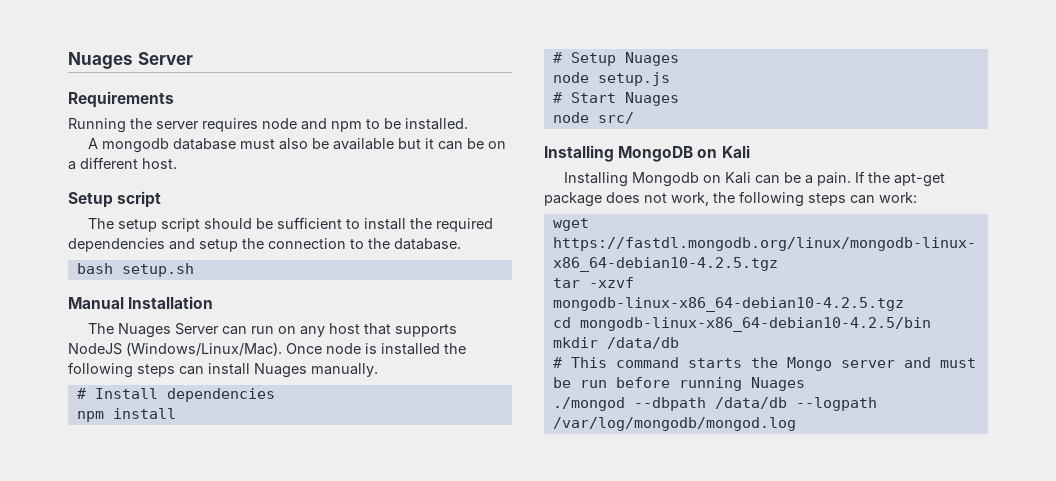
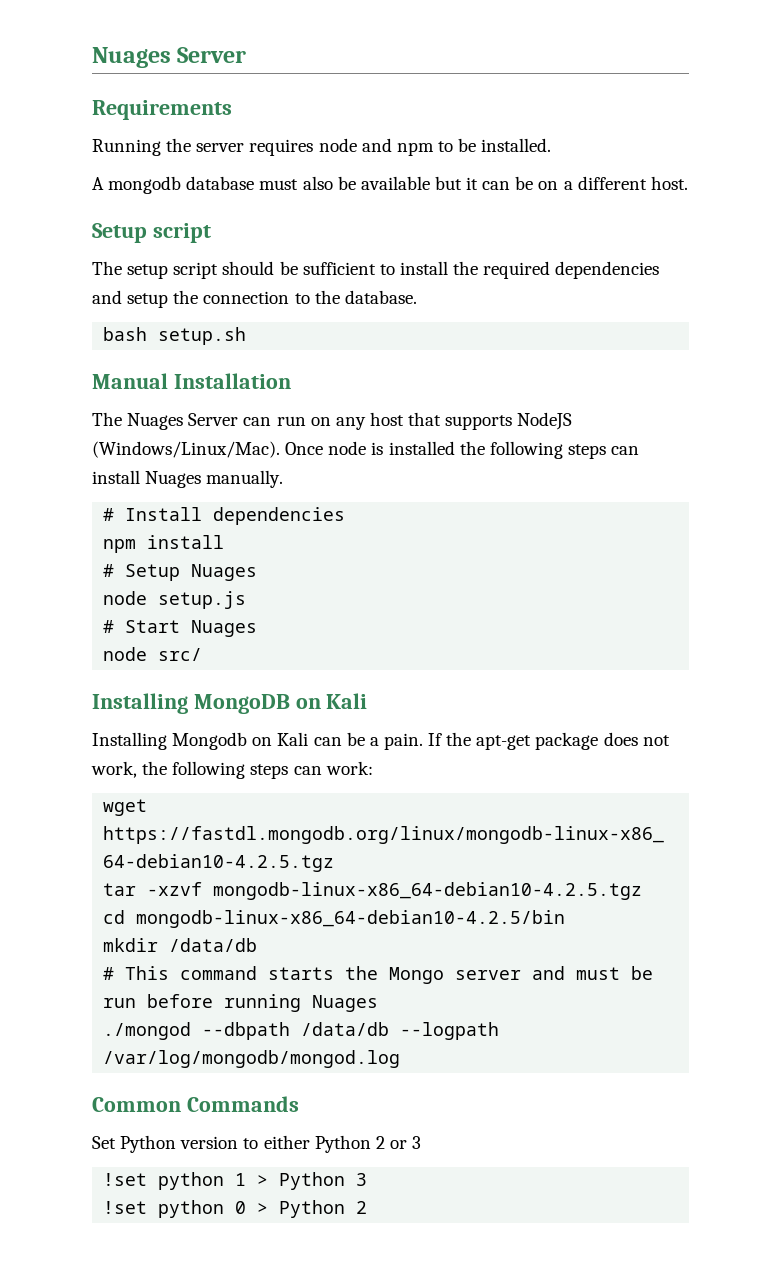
+ Common Commands
+ Set Python version to either Python 2 or 3
+ !set python 1 > Python 3
+ !set python 0 > Python 2

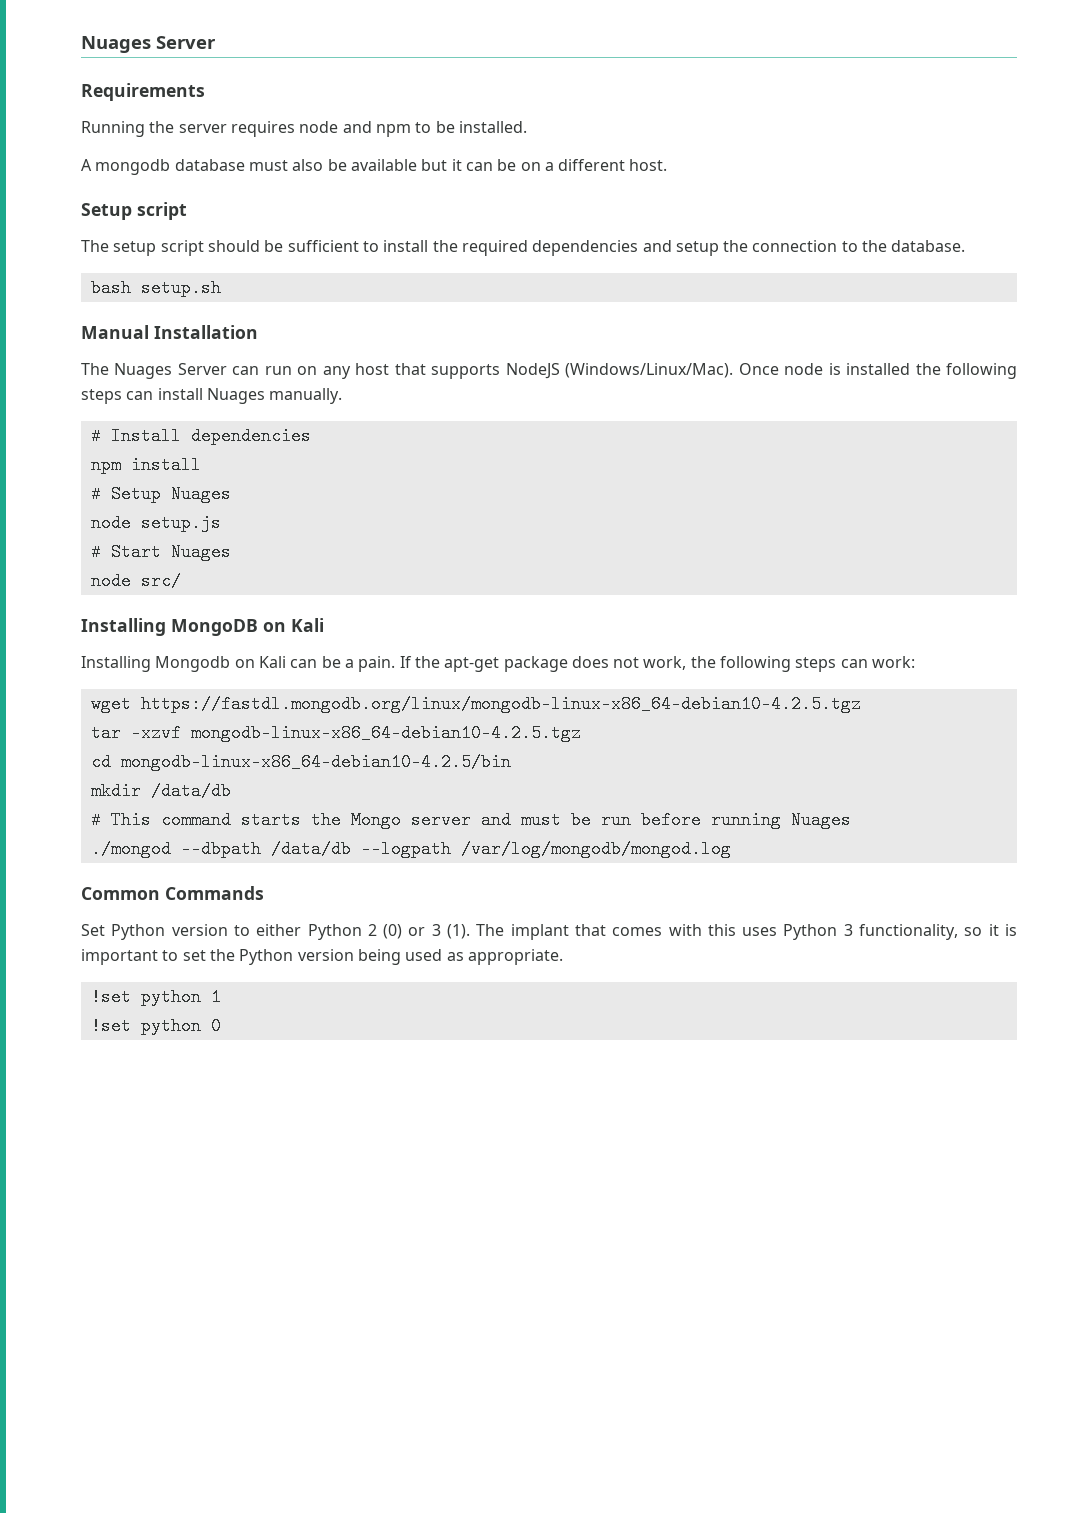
- Set Python version to either Python 2 or 3
+ Set Python version to either Python 2 (0) or 3 (1). The implant that comes with this uses Python 3 functionality, so it is important to set the Python version being used as appropriate.
- !set python 1 > Python 3
+ !set python 1
- !set python 0 > Python 2
+ !set python 0

